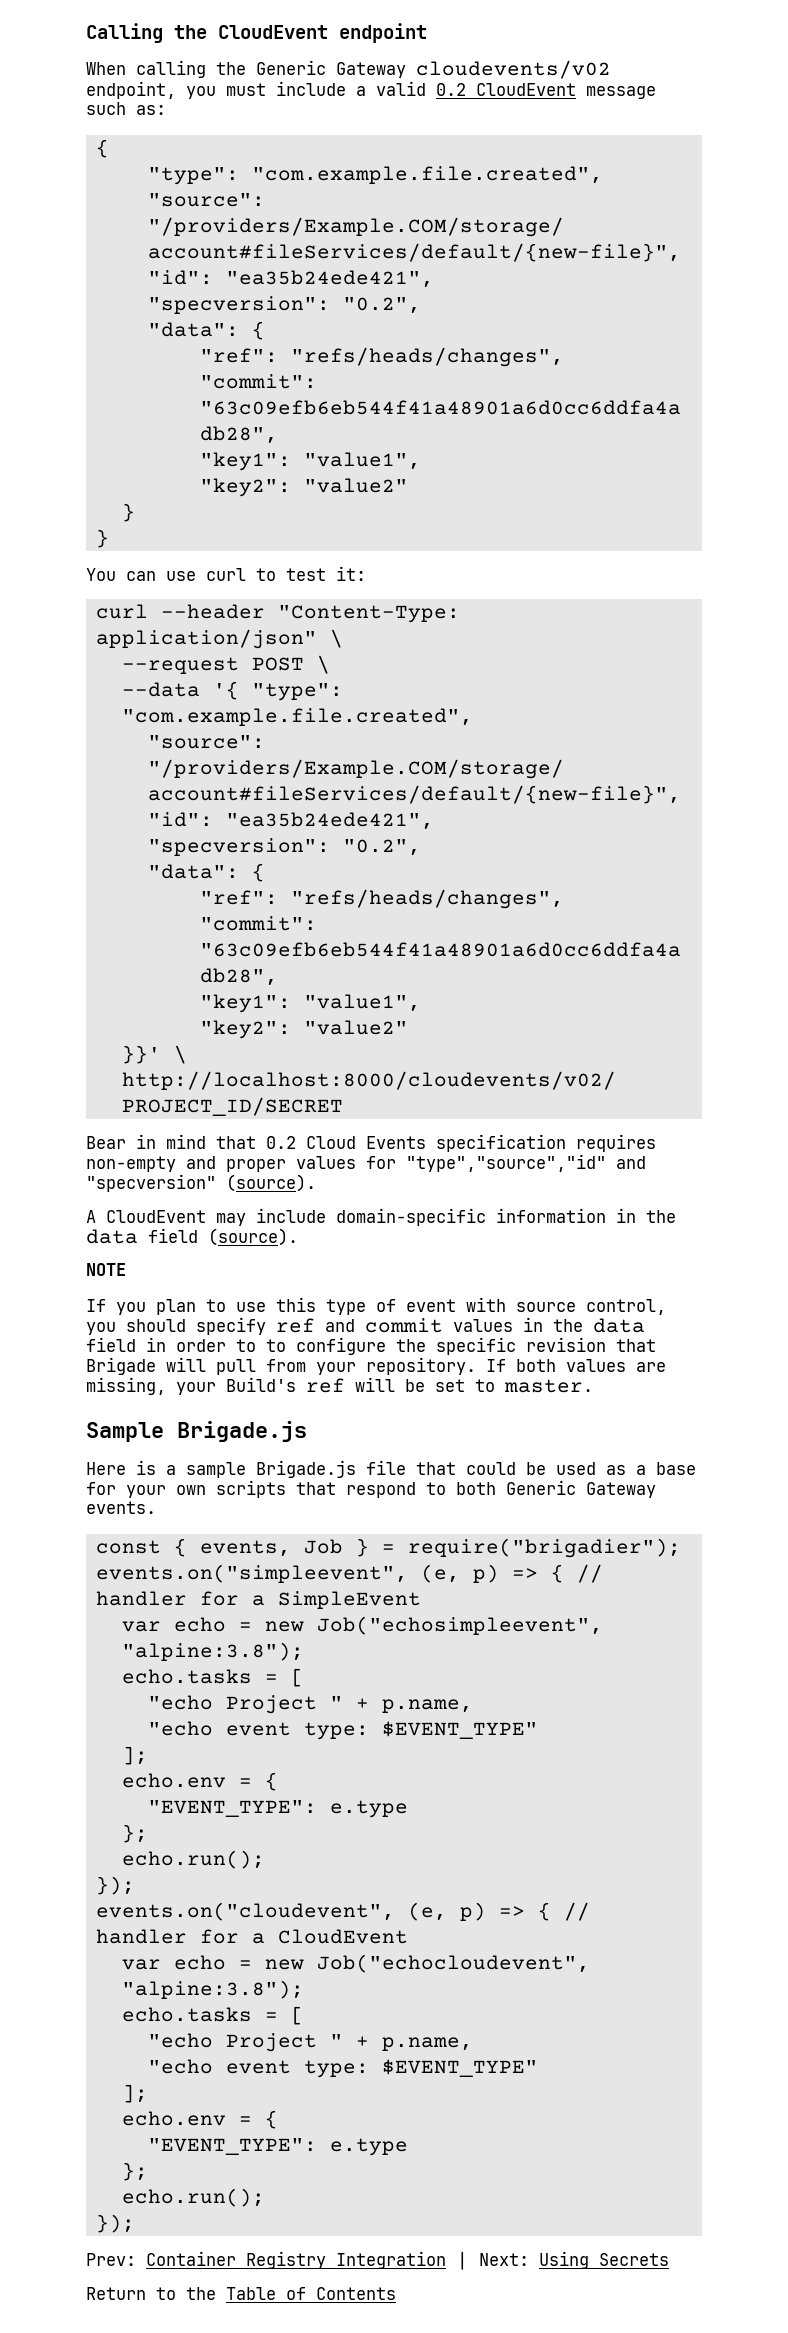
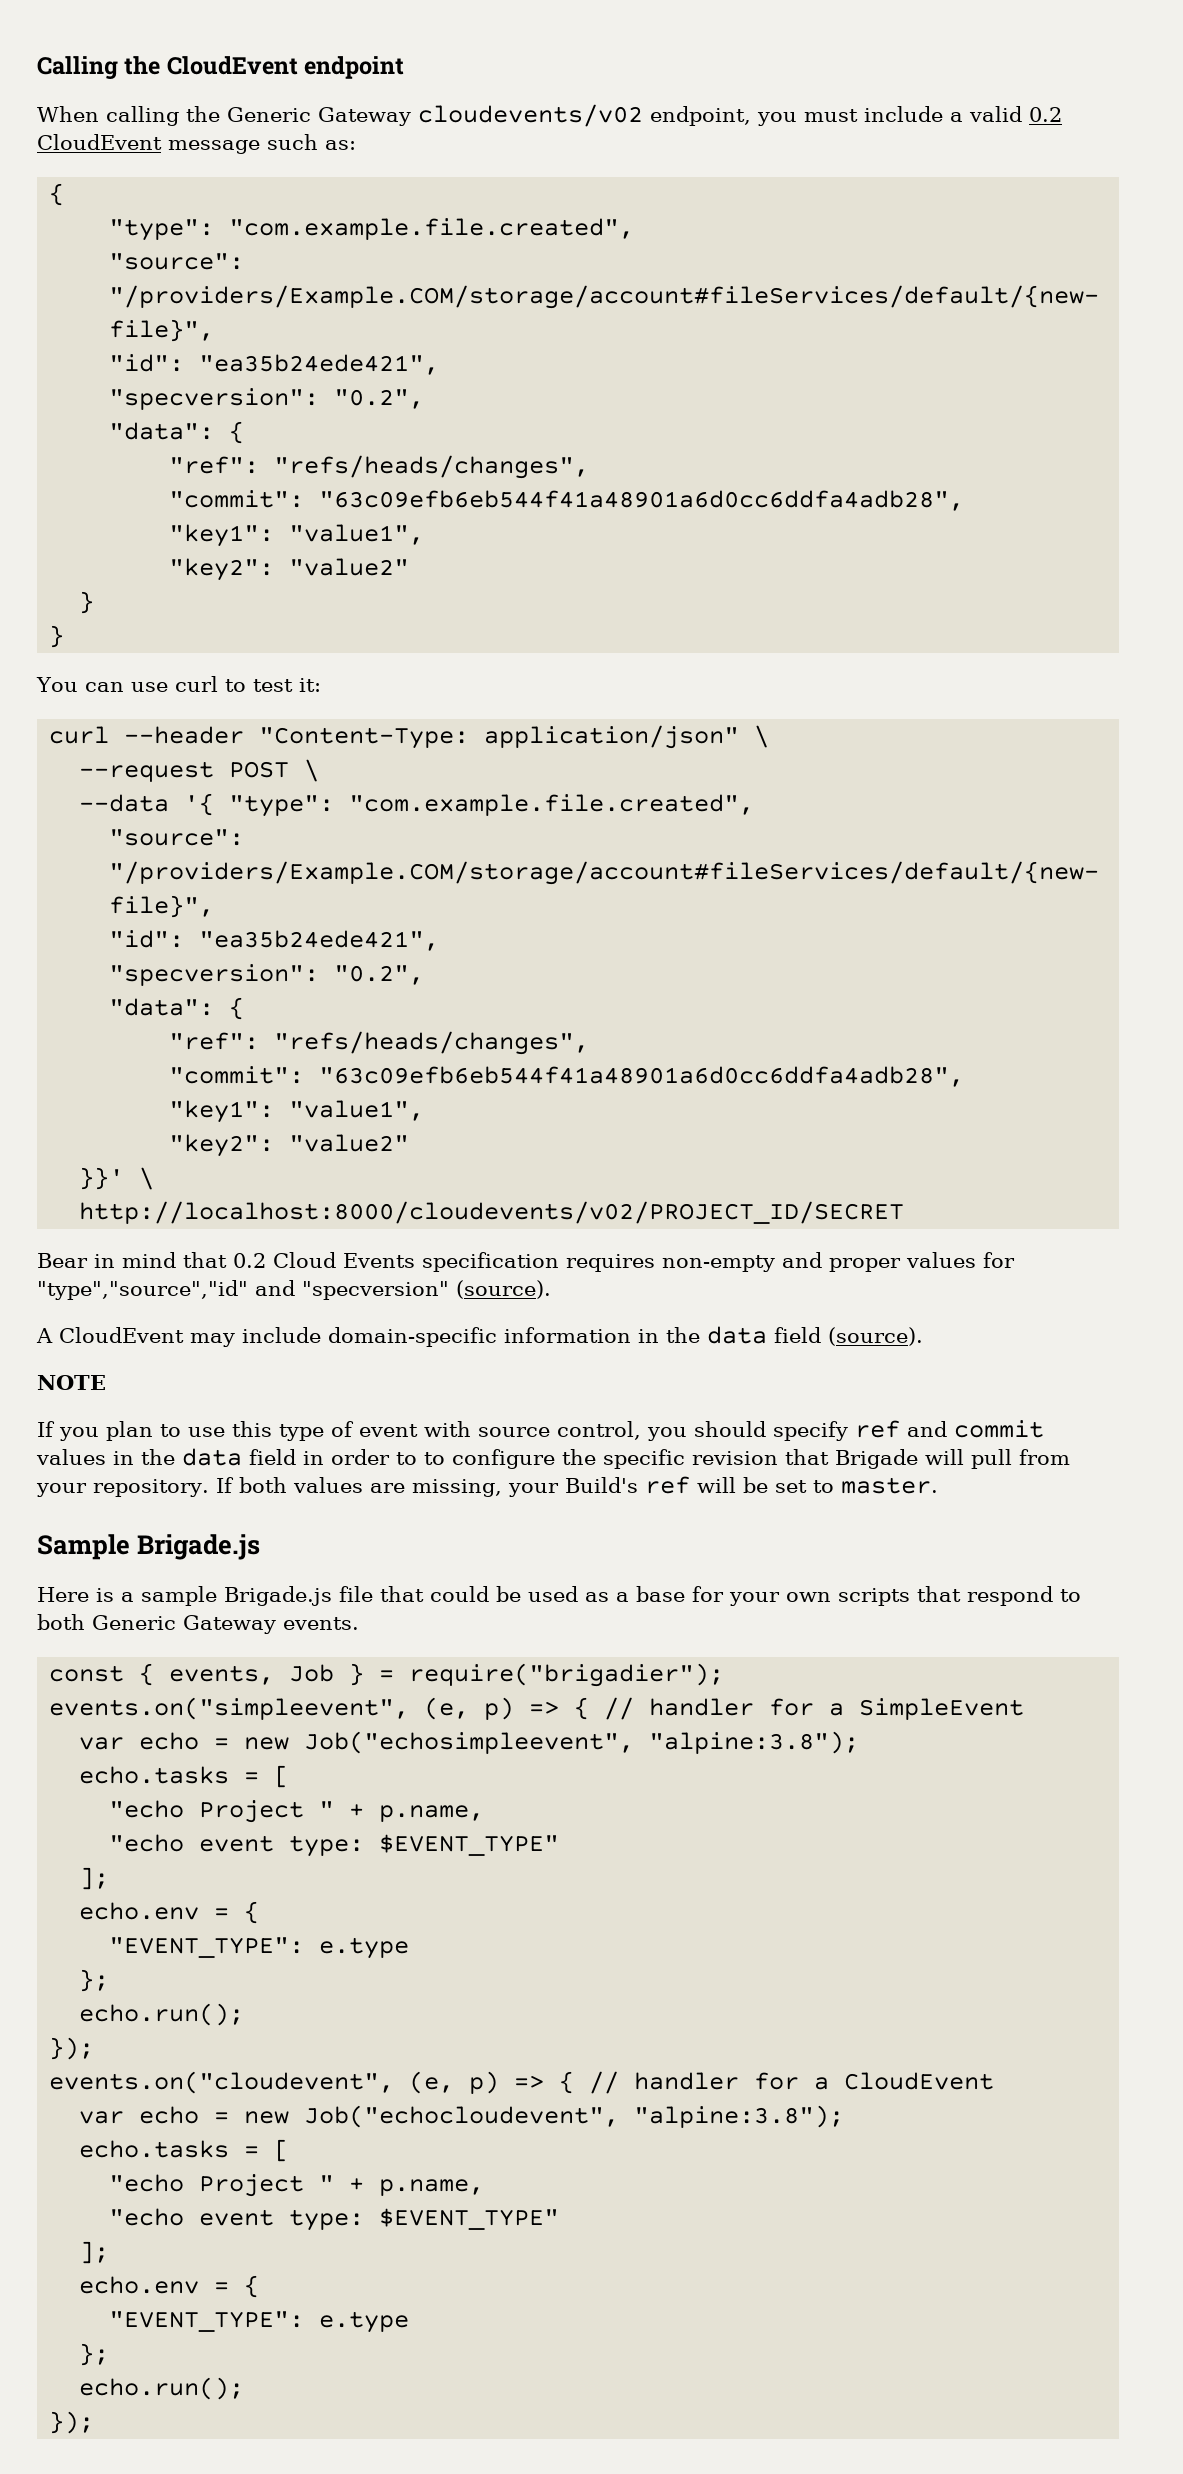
- Prev: Container Registry Integration | Next: Using Secrets
- Return to the Table of Contents

